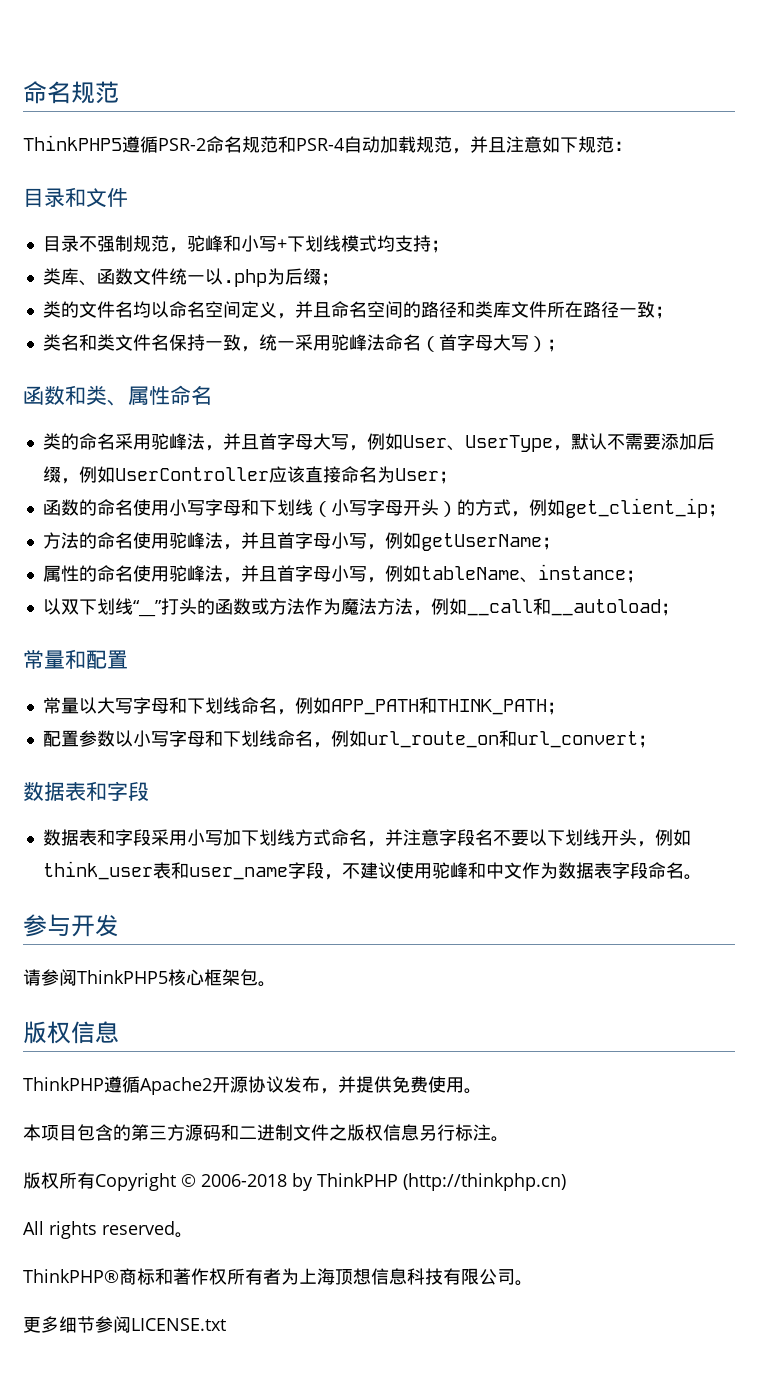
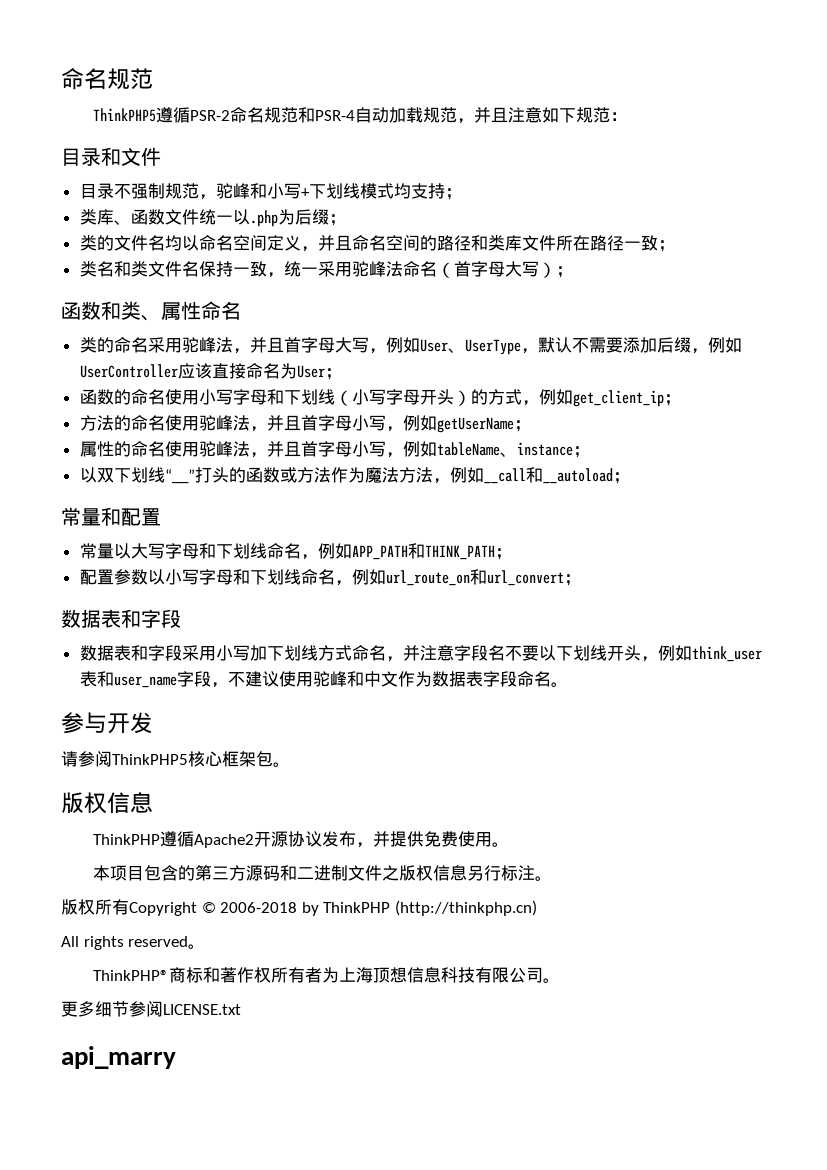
+ api_marry

